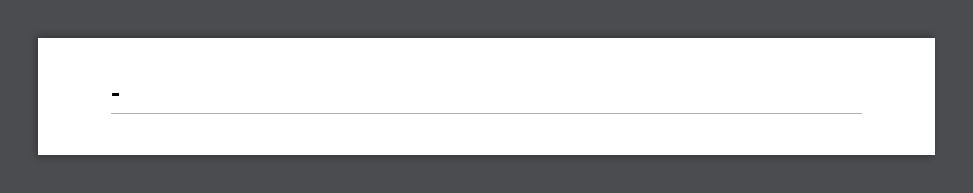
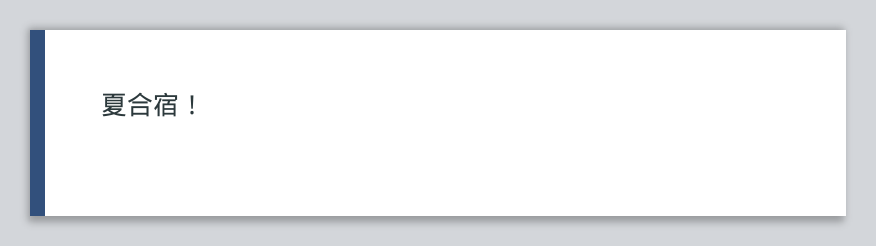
- -
+ 夏合宿！

